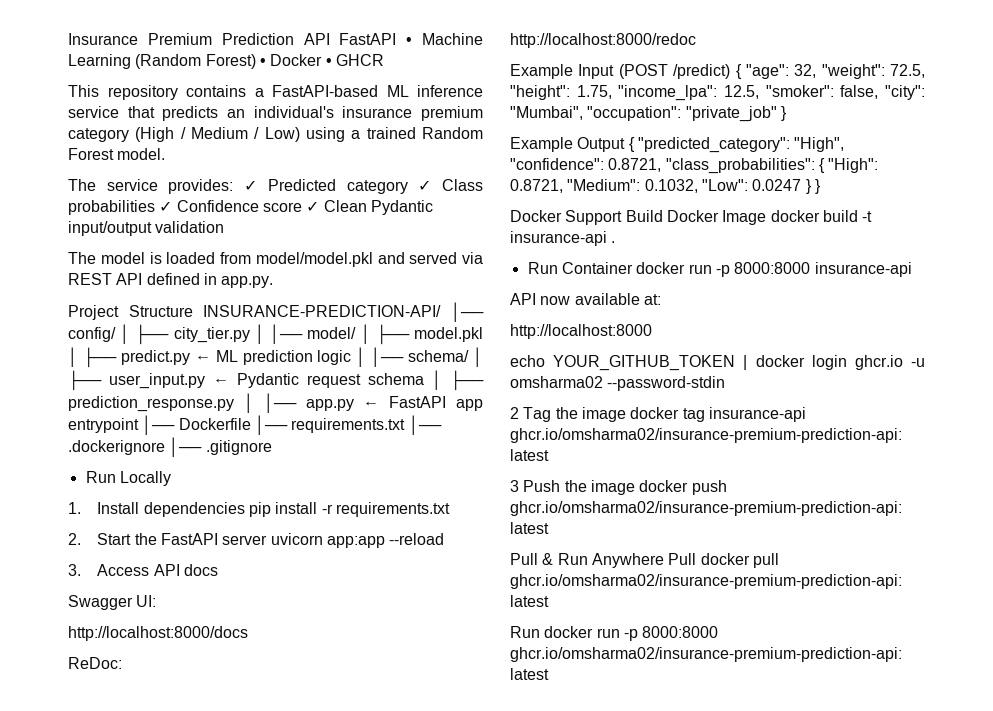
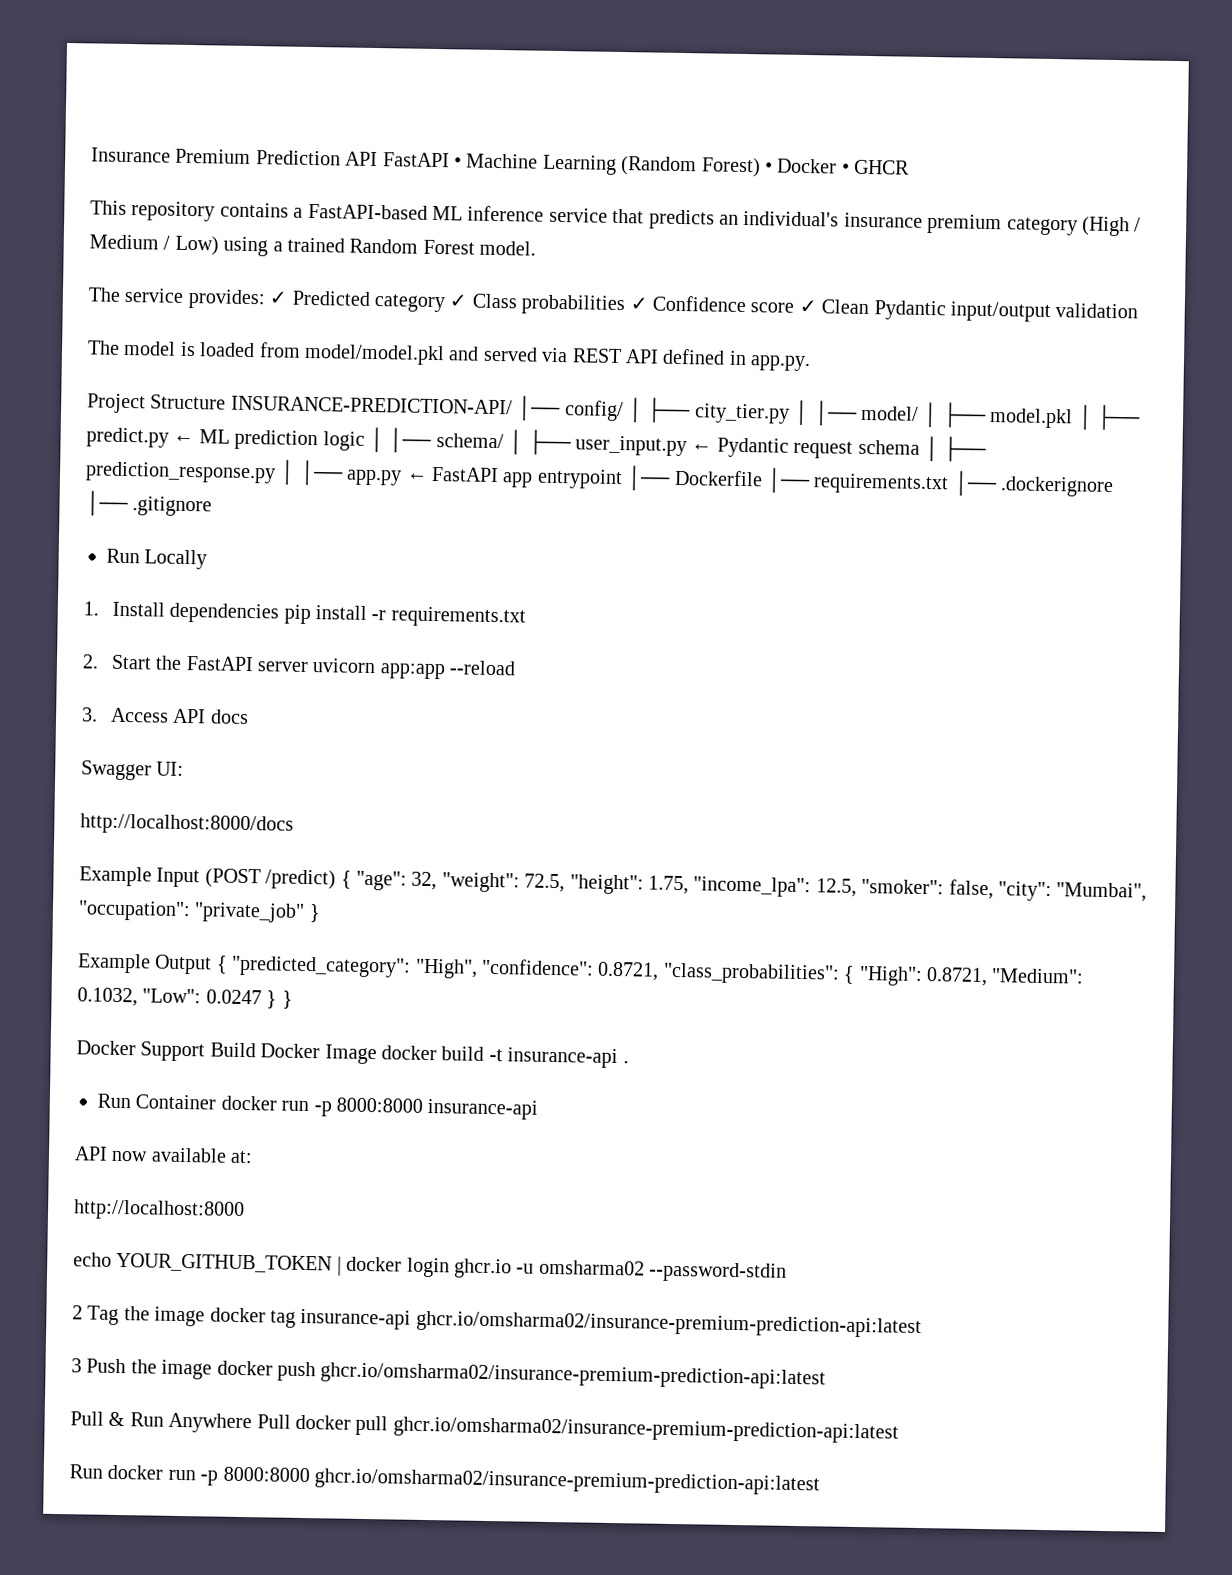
- ReDoc:
- http://localhost:8000/redoc

